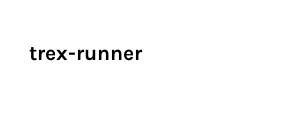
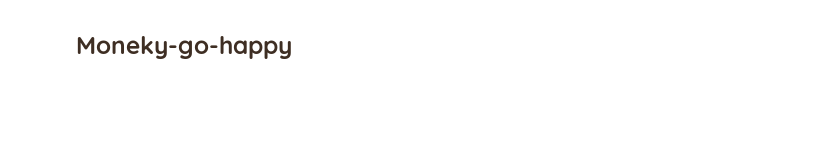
- trex-runner
+ Moneky-go-happy

